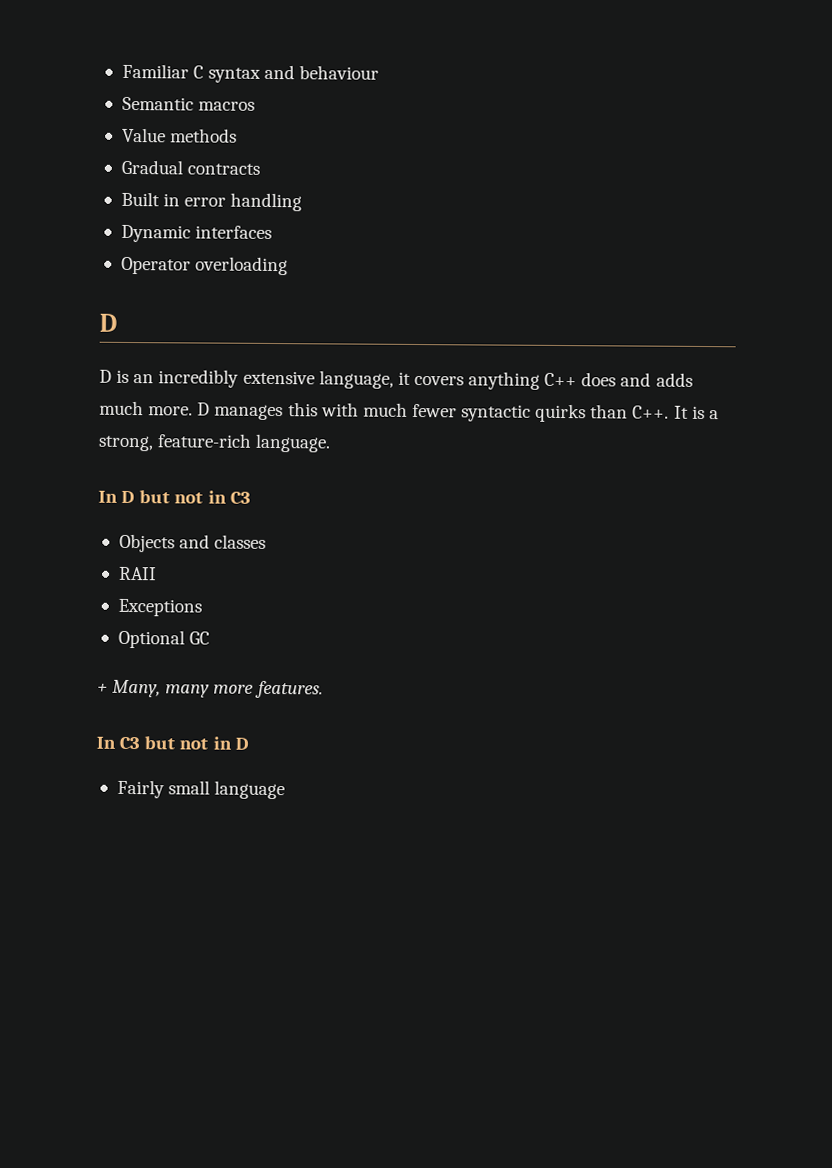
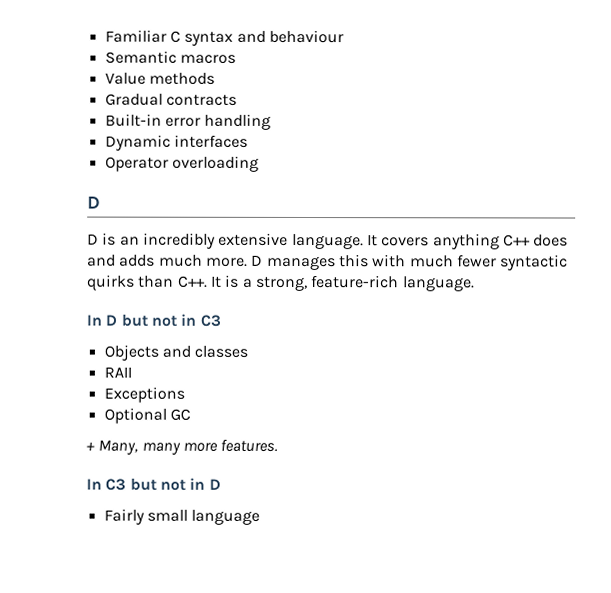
- Built in error handling
+ Built-in error handling
- D is an incredibly extensive language, it covers anything C++ does and adds much more.
+ D is an incredibly extensive language. It covers anything C++ does and adds much more.

